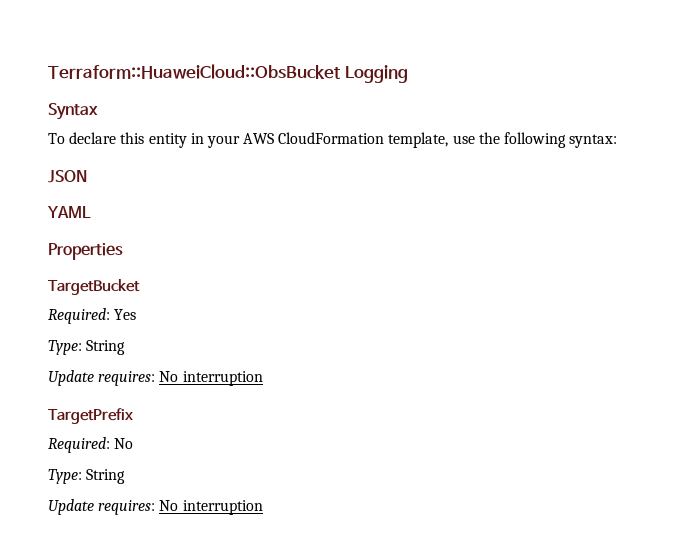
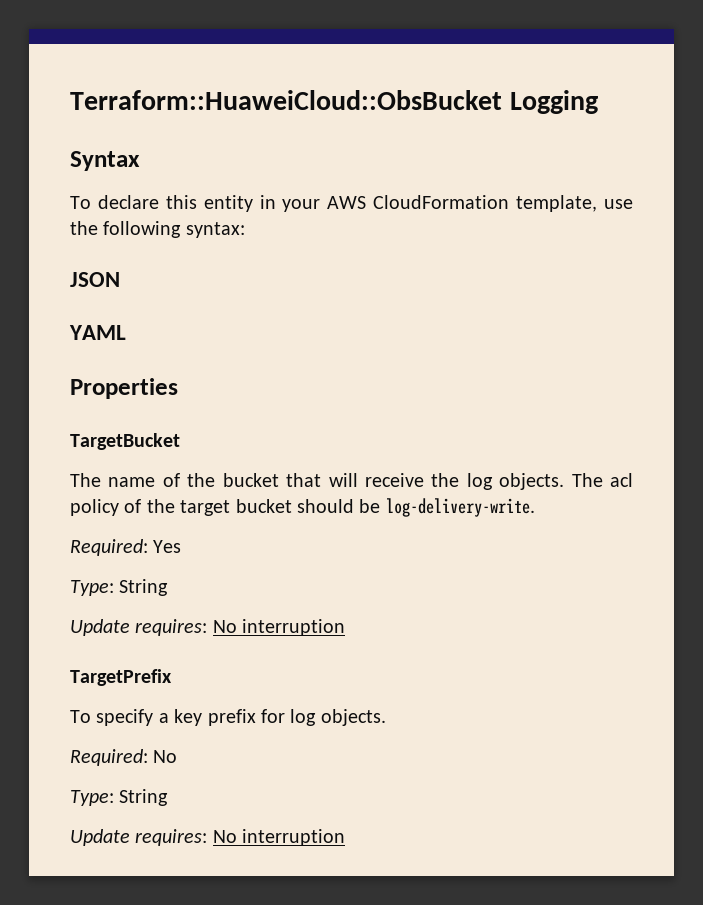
+ The name of the bucket that will receive the log objects. The acl policy of the target bucket should be log-delivery-write.
+ To specify a key prefix for log objects.

